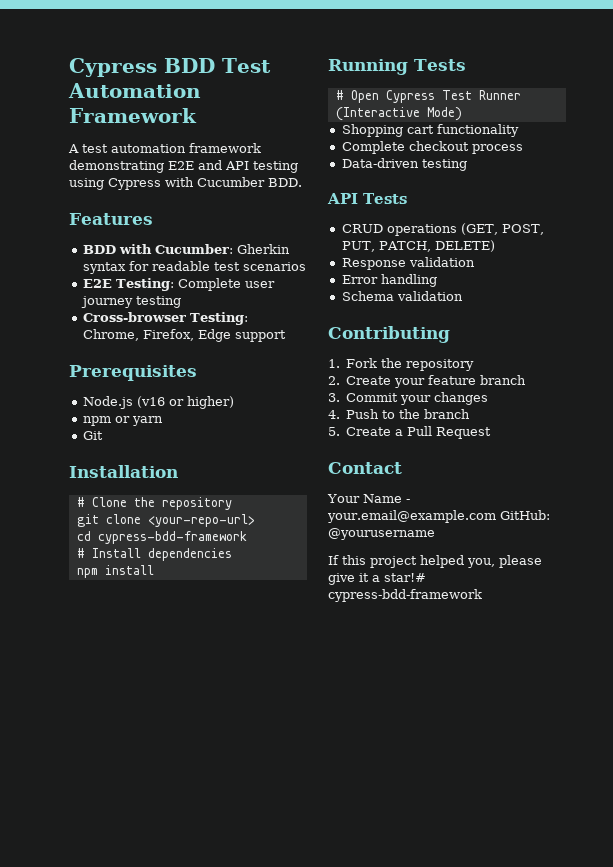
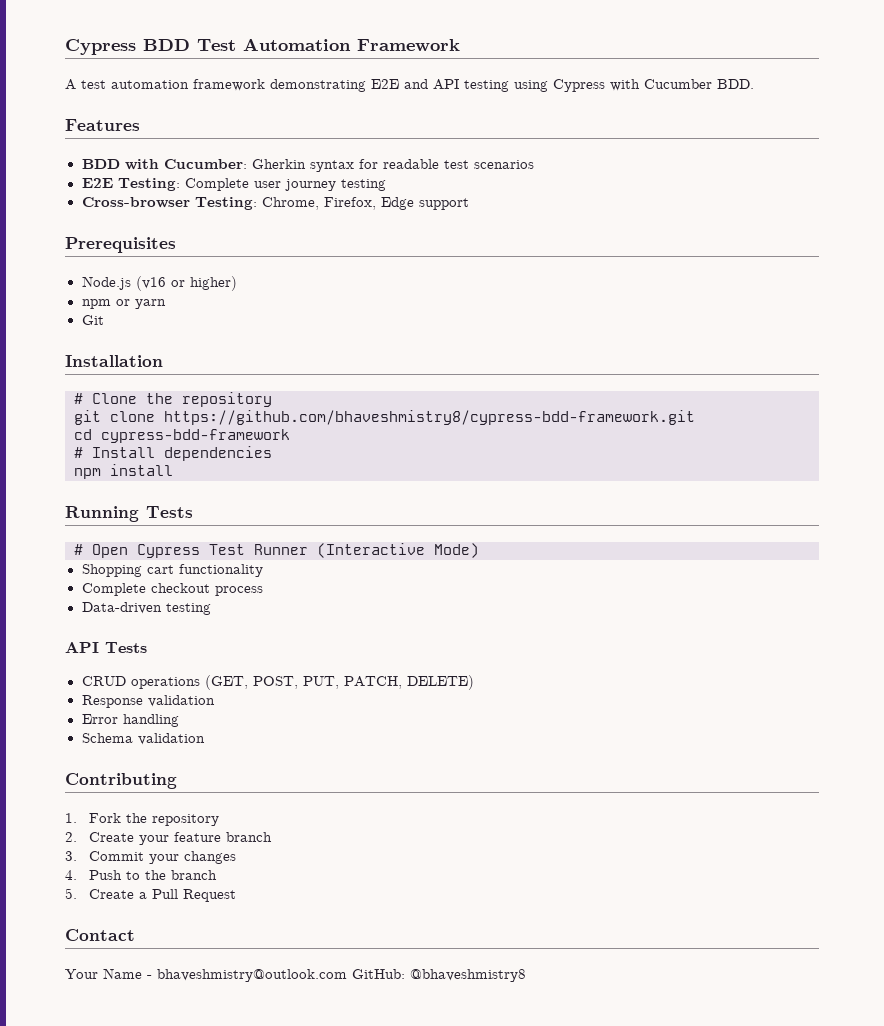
- git clone <your-repo-url>
+ git clone https://github.com/bhaveshmistry8/cypress-bdd-framework.git
- Your Name - your.email@example.com GitHub: @yourusername
- If this project helped you, please give it a star!# cypress-bdd-framework
+ Your Name - bhaveshmistry@outlook.com GitHub: @bhaveshmistry8

